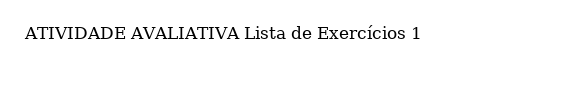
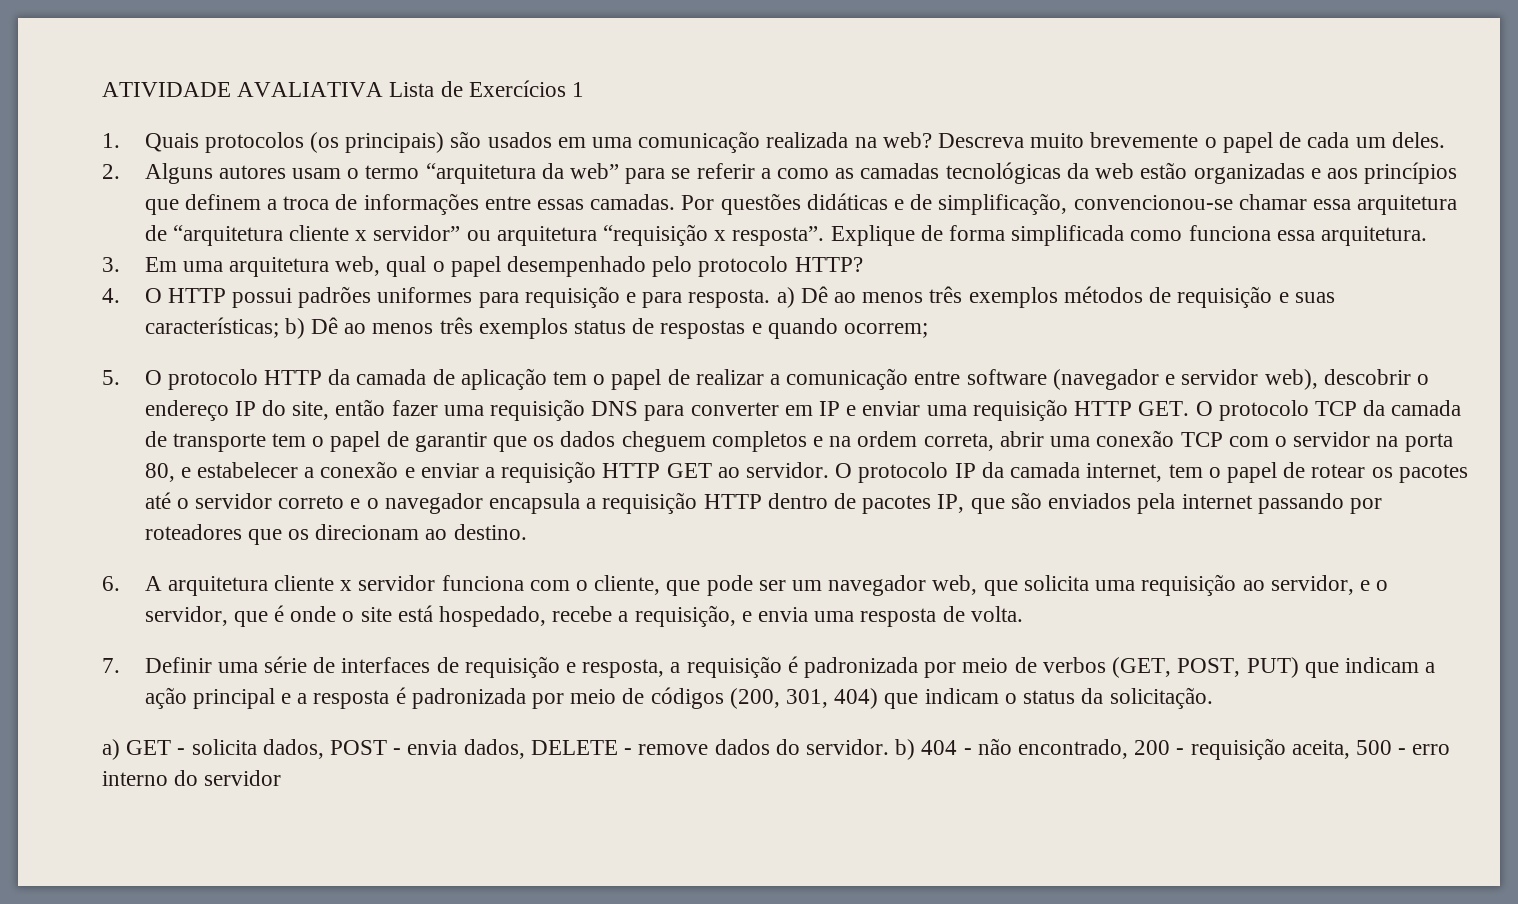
+ 1. Quais protocolos (os principais) são usados em uma comunicação realizada na web? Descreva muito brevemente o papel de cada um deles.
+ 2. Alguns autores usam o termo “arquitetura da web” para se referir a como as camadas tecnológicas da web estão organizadas e aos princípios que definem a troca de informações entre essas camadas. Por questões didáticas e de simplificação, convencionou-se chamar essa arquitetura de “arquitetura cliente x servidor” ou arquitetura “requisição x resposta”. Explique de forma simplificada como funciona essa arquitetura.
+ 3. Em uma arquitetura web, qual o papel desempenhado pelo protocolo HTTP?
+ 4. O HTTP possui padrões uniformes para requisição e para resposta. a) Dê ao menos três exemplos métodos de requisição e suas características; b) Dê ao menos três exemplos status de respostas e quando ocorrem;
+ 5. O protocolo HTTP da camada de aplicação tem o papel de realizar a comunicação entre software (navegador e servidor web), descobrir o endereço IP do site, então fazer uma requisição DNS para converter em IP e enviar uma requisição HTTP GET. O protocolo TCP da camada de transporte tem o papel de garantir que os dados cheguem completos e na ordem correta, abrir uma conexão TCP com o servidor na porta 80, e estabelecer a conexão e enviar a requisição HTTP GET ao servidor. O protocolo IP da camada internet, tem o papel de rotear os pacotes até o servidor correto e o navegador encapsula a requisição HTTP dentro de pacotes IP, que são enviados pela internet passando por roteadores que os direcionam ao destino.
+ 6. A arquitetura cliente x servidor funciona com o cliente, que pode ser um navegador web, que solicita uma requisição ao servidor, e o servidor, que é onde o site está hospedado, recebe a requisição, e envia uma resposta de volta.
+ 7. Definir uma série de interfaces de requisição e resposta, a requisição é padronizada por meio de verbos (GET, POST, PUT) que indicam a ação principal e a resposta é padronizada por meio de códigos (200, 301, 404) que indicam o status da solicitação.
+ a) GET - solicita dados, POST - envia dados, DELETE - remove dados do servidor. b) 404 - não encontrado, 200 - requisição aceita, 500 - erro interno do servidor

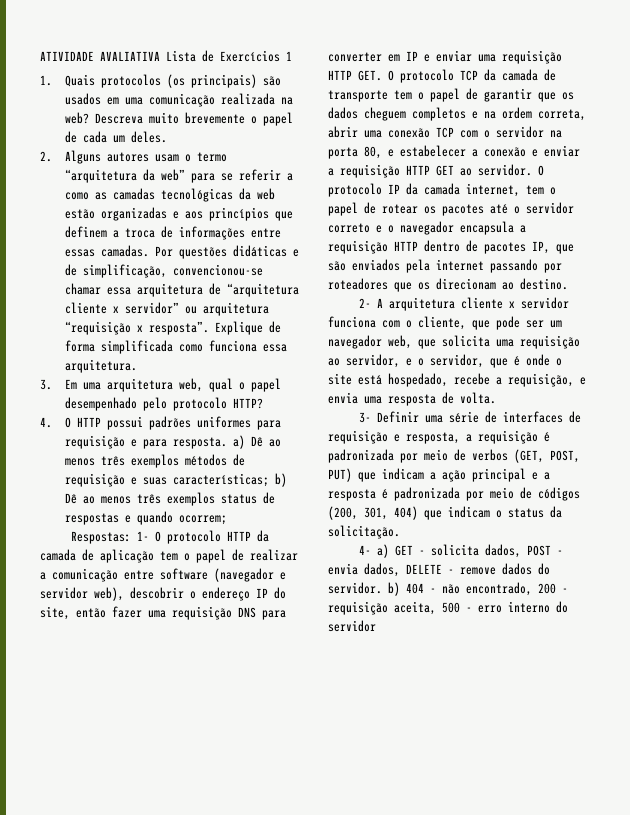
- 5. O protocolo HTTP da camada de aplicação tem o papel de realizar a comunicação entre software (navegador e servidor web), descobrir o endereço IP do site, então fazer uma requisição DNS para converter em IP e enviar uma requisição HTTP GET. O protocolo TCP da camada de transporte tem o papel de garantir que os dados cheguem completos e na ordem correta, abrir uma conexão TCP com o servidor na porta 80, e estabelecer a conexão e enviar a requisição HTTP GET ao servidor.
+ Respostas: 1- O protocolo HTTP da camada de aplicação tem o papel de realizar a comunicação entre software (navegador e servidor web), descobrir o endereço IP do site, então fazer uma requisição DNS para converter em IP e enviar uma requisição HTTP GET. O protocolo TCP da camada de transporte tem o papel de garantir que os dados cheguem completos e na ordem correta, abrir uma conexão TCP com o servidor na porta 80, e estabelecer a conexão e enviar a requisição HTTP GET ao servidor.
- 6. A arquitetura cliente x servidor funciona com o cliente, que pode ser um navegador web, que solicita uma requisição ao servidor, e o servidor, que é onde o site está hospedado, recebe a requisição, e envia uma resposta de volta.
+ 2- A arquitetura cliente x servidor funciona com o cliente, que pode ser um navegador web, que solicita uma requisição ao servidor, e o servidor, que é onde o site está hospedado, recebe a requisição, e envia uma resposta de volta.
- 7. Definir uma série de interfaces de requisição e resposta, a requisição é padronizada por meio de verbos (GET, POST, PUT) que indicam a ação principal e a resposta é padronizada por meio de códigos (200, 301, 404) que indicam o status da solicitação.
+ 3- Definir uma série de interfaces de requisição e resposta, a requisição é padronizada por meio de verbos (GET, POST, PUT) que indicam a ação principal e a resposta é padronizada por meio de códigos (200, 301, 404) que indicam o status da solicitação.
- a) GET - solicita dados, POST - envia dados, DELETE - remove dados do servidor. b) 404 - não encontrado, 200 - requisição aceita, 500 - erro interno do servidor
+ 4- a) GET - solicita dados, POST - envia dados, DELETE - remove dados do servidor. b) 404 - não encontrado, 200 - requisição aceita, 500 - erro interno do servidor

